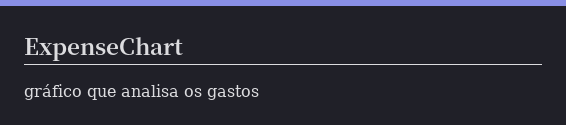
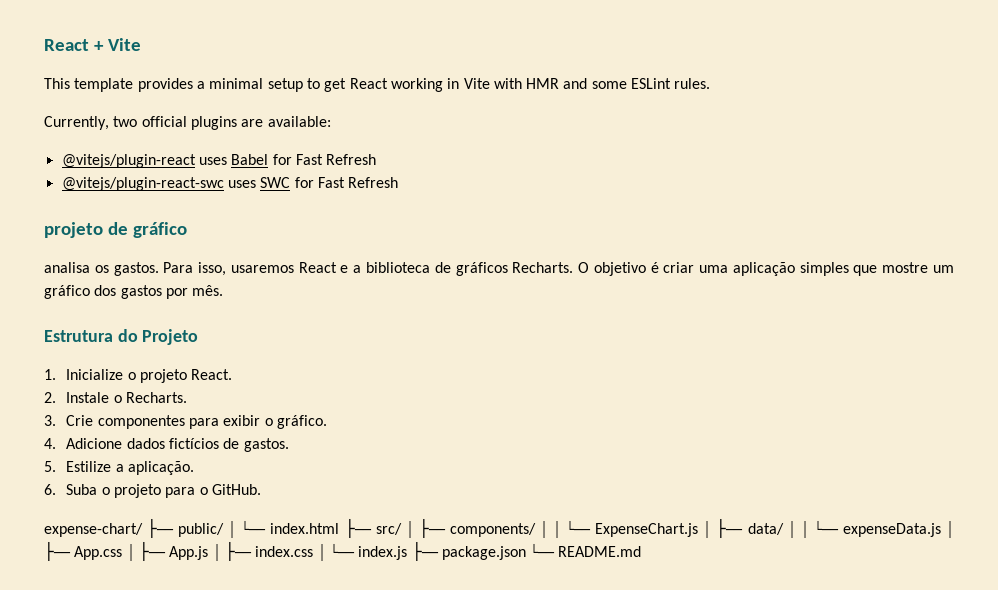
- ExpenseChart
- gráfico que analisa os gastos
+ React + Vite
+ This template provides a minimal setup to get React working in Vite with HMR and some ESLint rules.
+ Currently, two official plugins are available:
+ @vitejs/plugin-react uses Babel for Fast Refresh
+ @vitejs/plugin-react-swc uses SWC for Fast Refresh
+ projeto de gráfico
+ analisa os gastos. Para isso, usaremos React e a biblioteca de gráficos Recharts. O objetivo é criar uma aplicação simples que mostre um gráfico dos gastos por mês.
+ Estrutura do Projeto
+ 1. Inicialize o projeto React.
+ 2. Instale o Recharts.
+ 3. Crie componentes para exibir o gráfico.
+ 4. Adicione dados fictícios de gastos.
+ 5. Estilize a aplicação.
+ 6. Suba o projeto para o GitHub.
+ expense-chart/ ├── public/ │ └── index.html ├── src/ │ ├── components/ │ │ └── ExpenseChart.js │ ├── data/ │ │ └── expenseData.js │ ├── App.css │ ├── App.js │ ├── index.css │ └── index.js ├── package.json └── README.md

